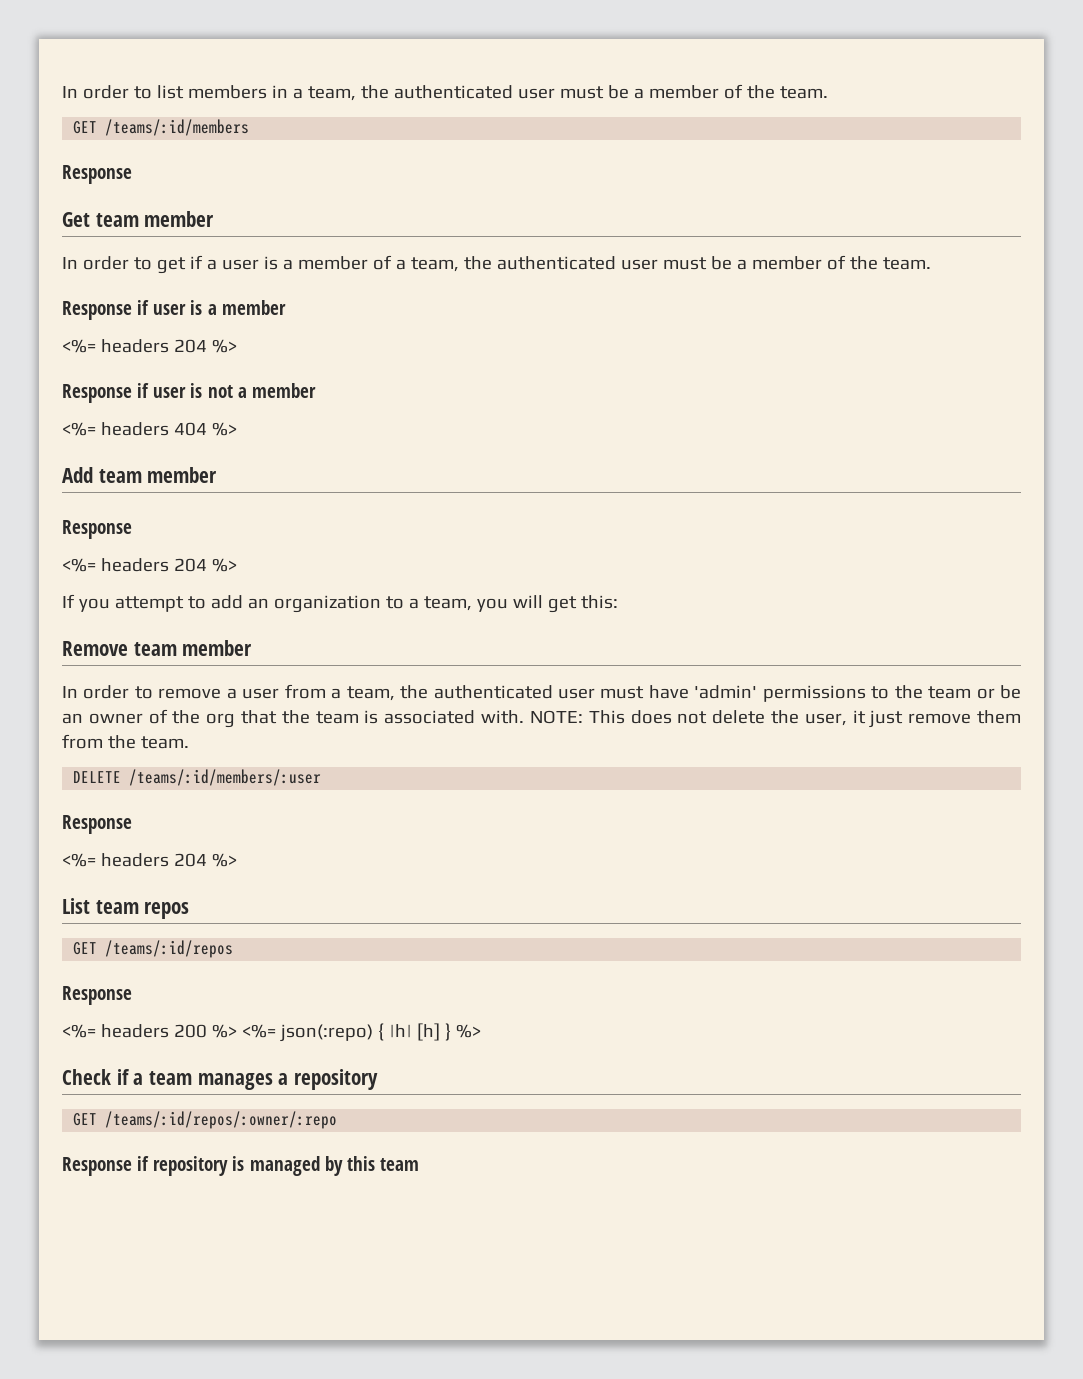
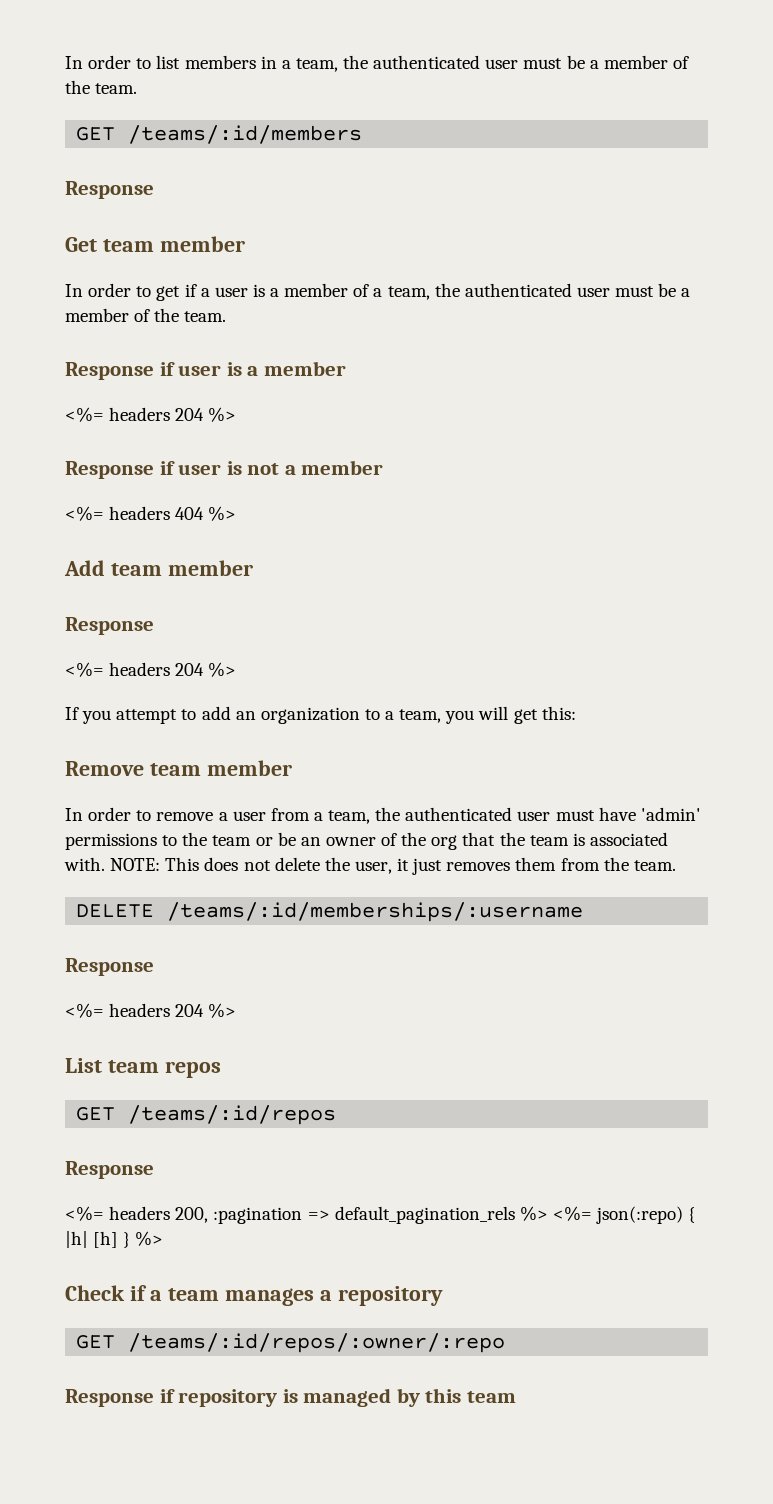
- NOTE: This does not delete the user, it just remove them from the team.
+ NOTE: This does not delete the user, it just removes them from the team.
- DELETE /teams/:id/members/:user
+ DELETE /teams/:id/memberships/:username
- <%= headers 200 %> <%= json(:repo) { |h| [h] } %>
+ <%= headers 200, :pagination => default_pagination_rels %> <%= json(:repo) { |h| [h] } %>

